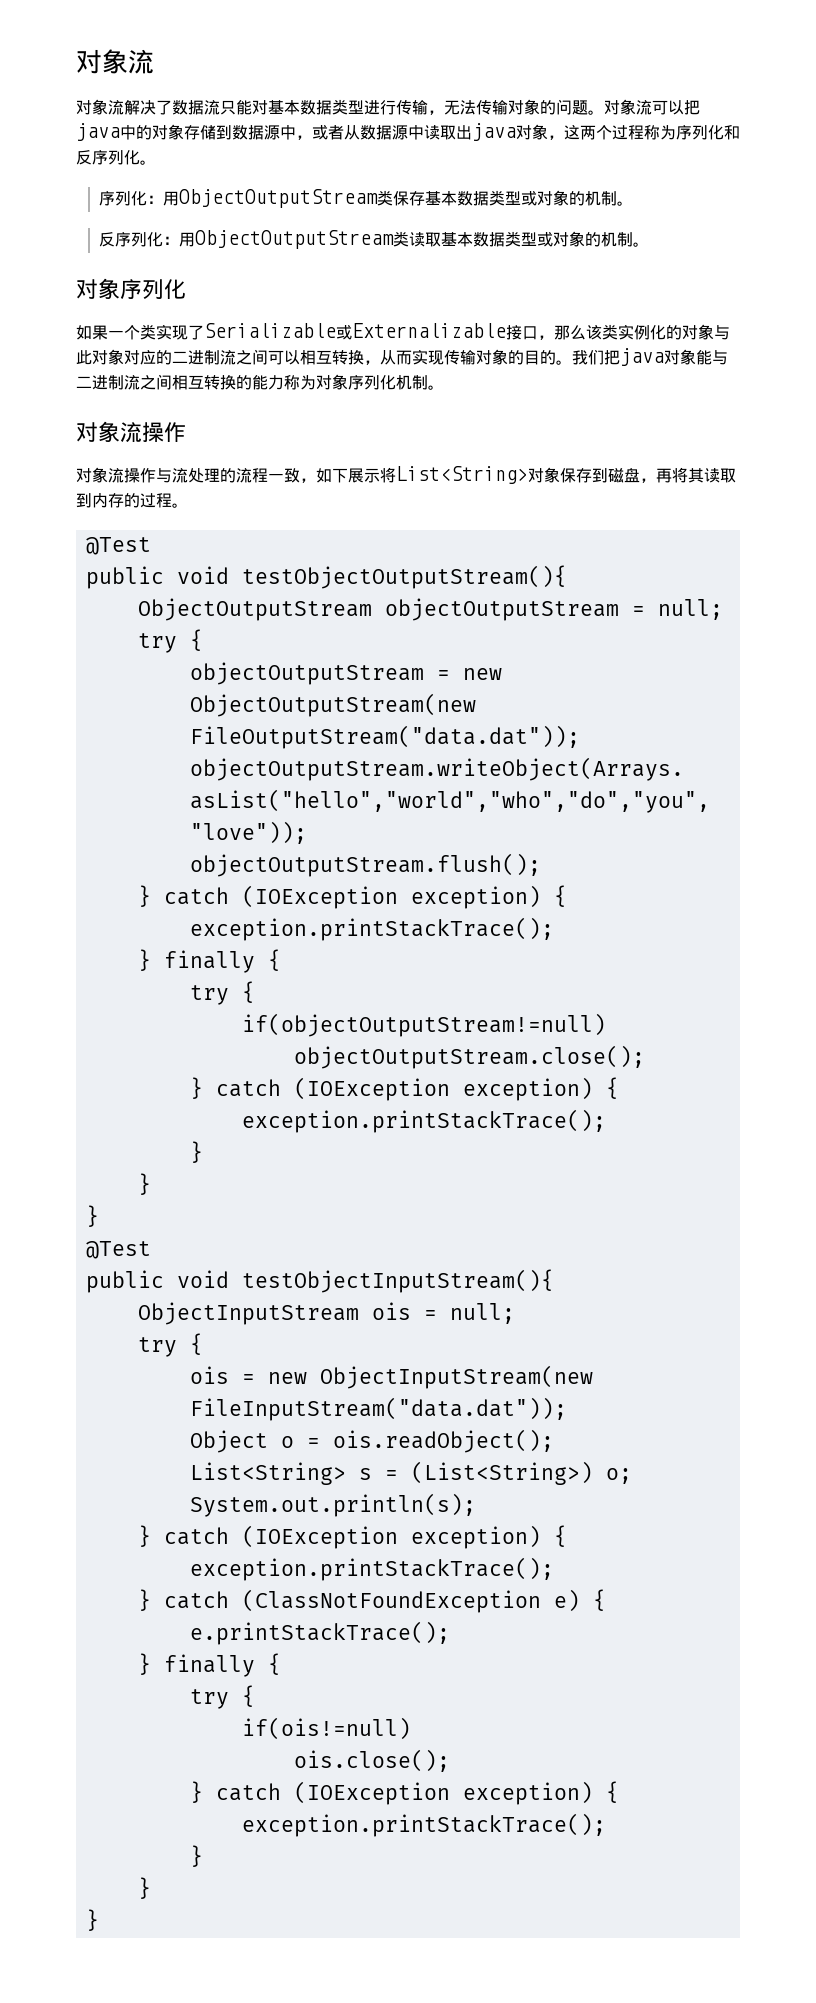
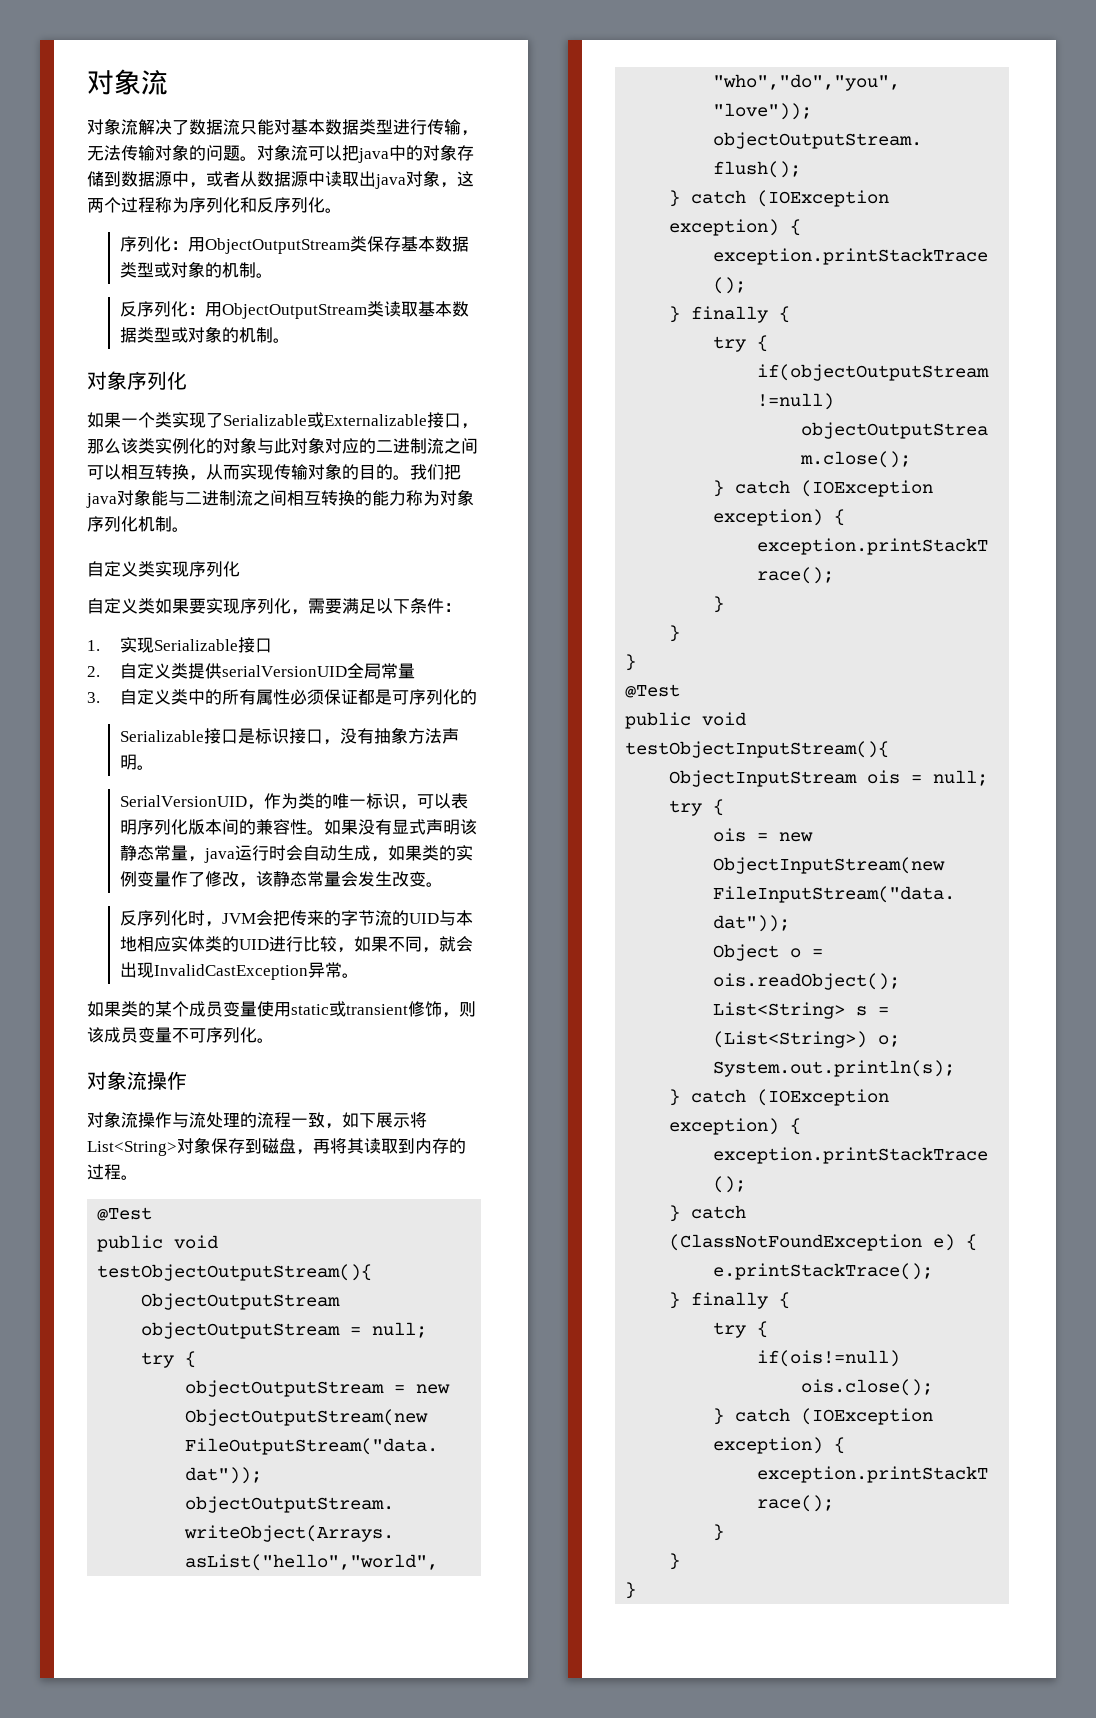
+ 自定义类实现序列化
+ 自定义类如果要实现序列化，需要满足以下条件：
+ 1.实现Serializable接口
+ 2.自定义类提供serialVersionUID全局常量
+ 3.自定义类中的所有属性必须保证都是可序列化的
+ Serializable接口是标识接口，没有抽象方法声明。
+ SerialVersionUID，作为类的唯一标识，可以表明序列化版本间的兼容性。如果没有显式声明该静态常量，java运行时会自动生成，如果类的实例变量作了修改，该静态常量会发生改变。
+ 反序列化时，JVM会把传来的字节流的UID与本地相应实体类的UID进行比较，如果不同，就会出现InvalidCastException异常。
+ 如果类的某个成员变量使用static或transient修饰，则该成员变量不可序列化。

